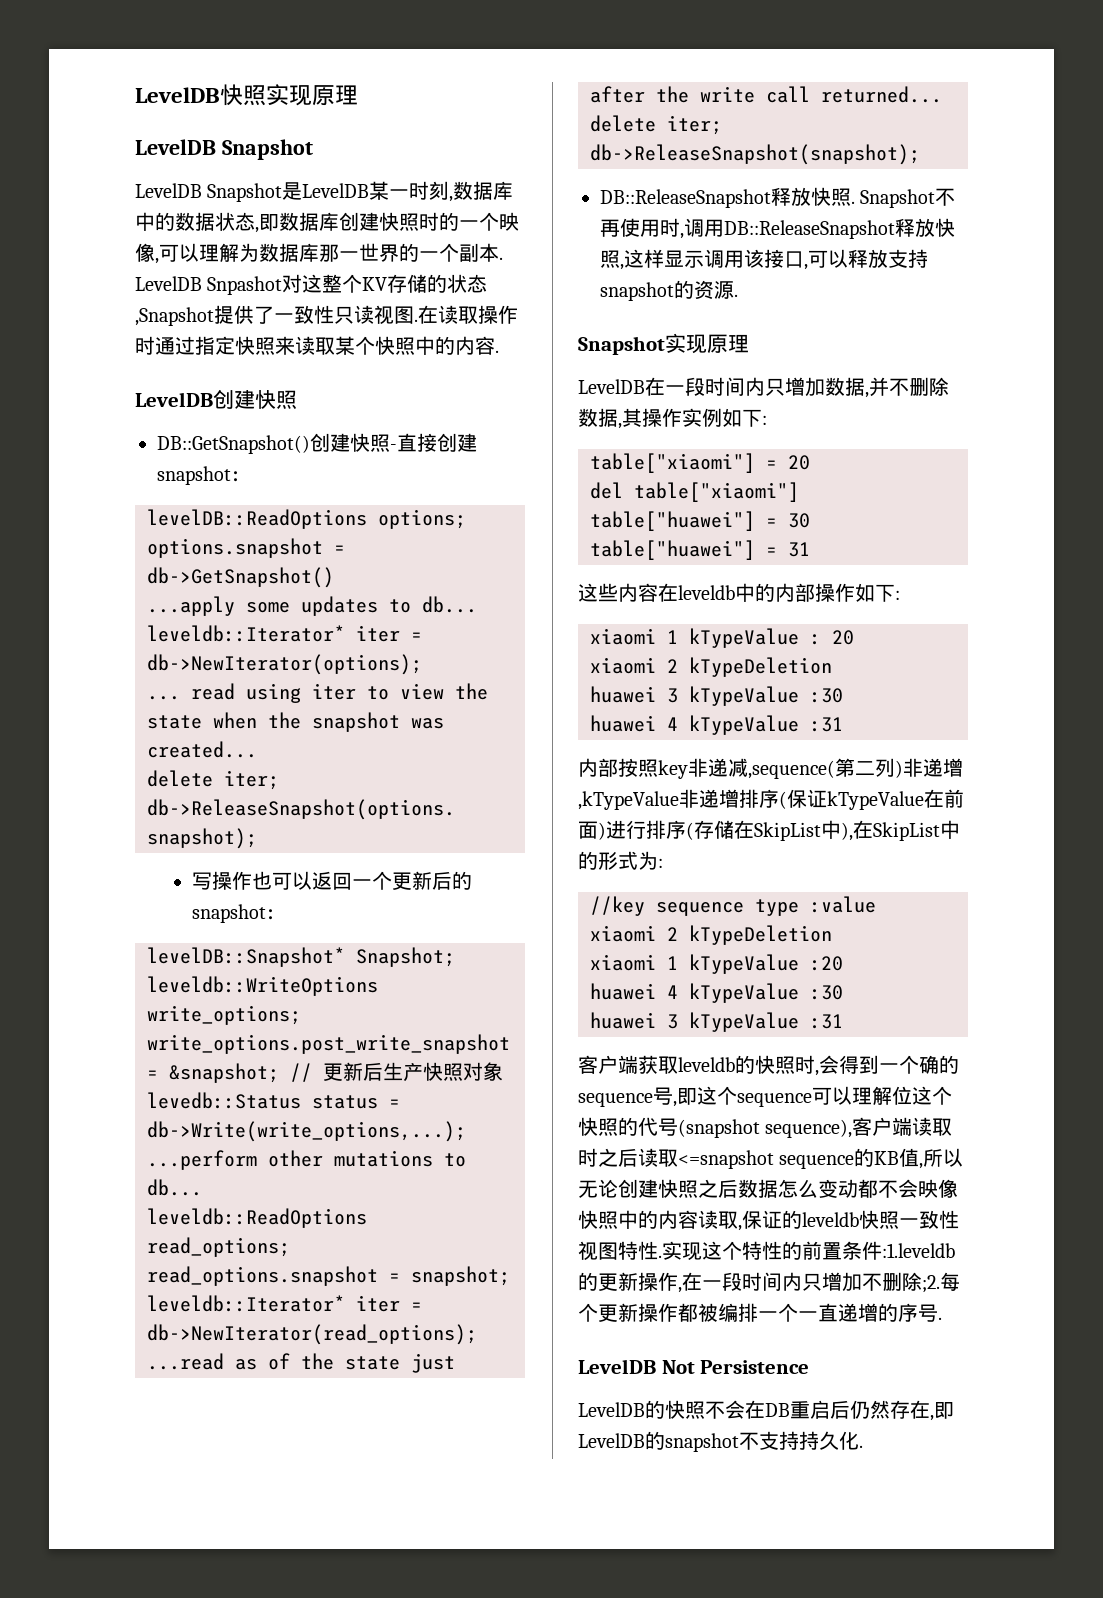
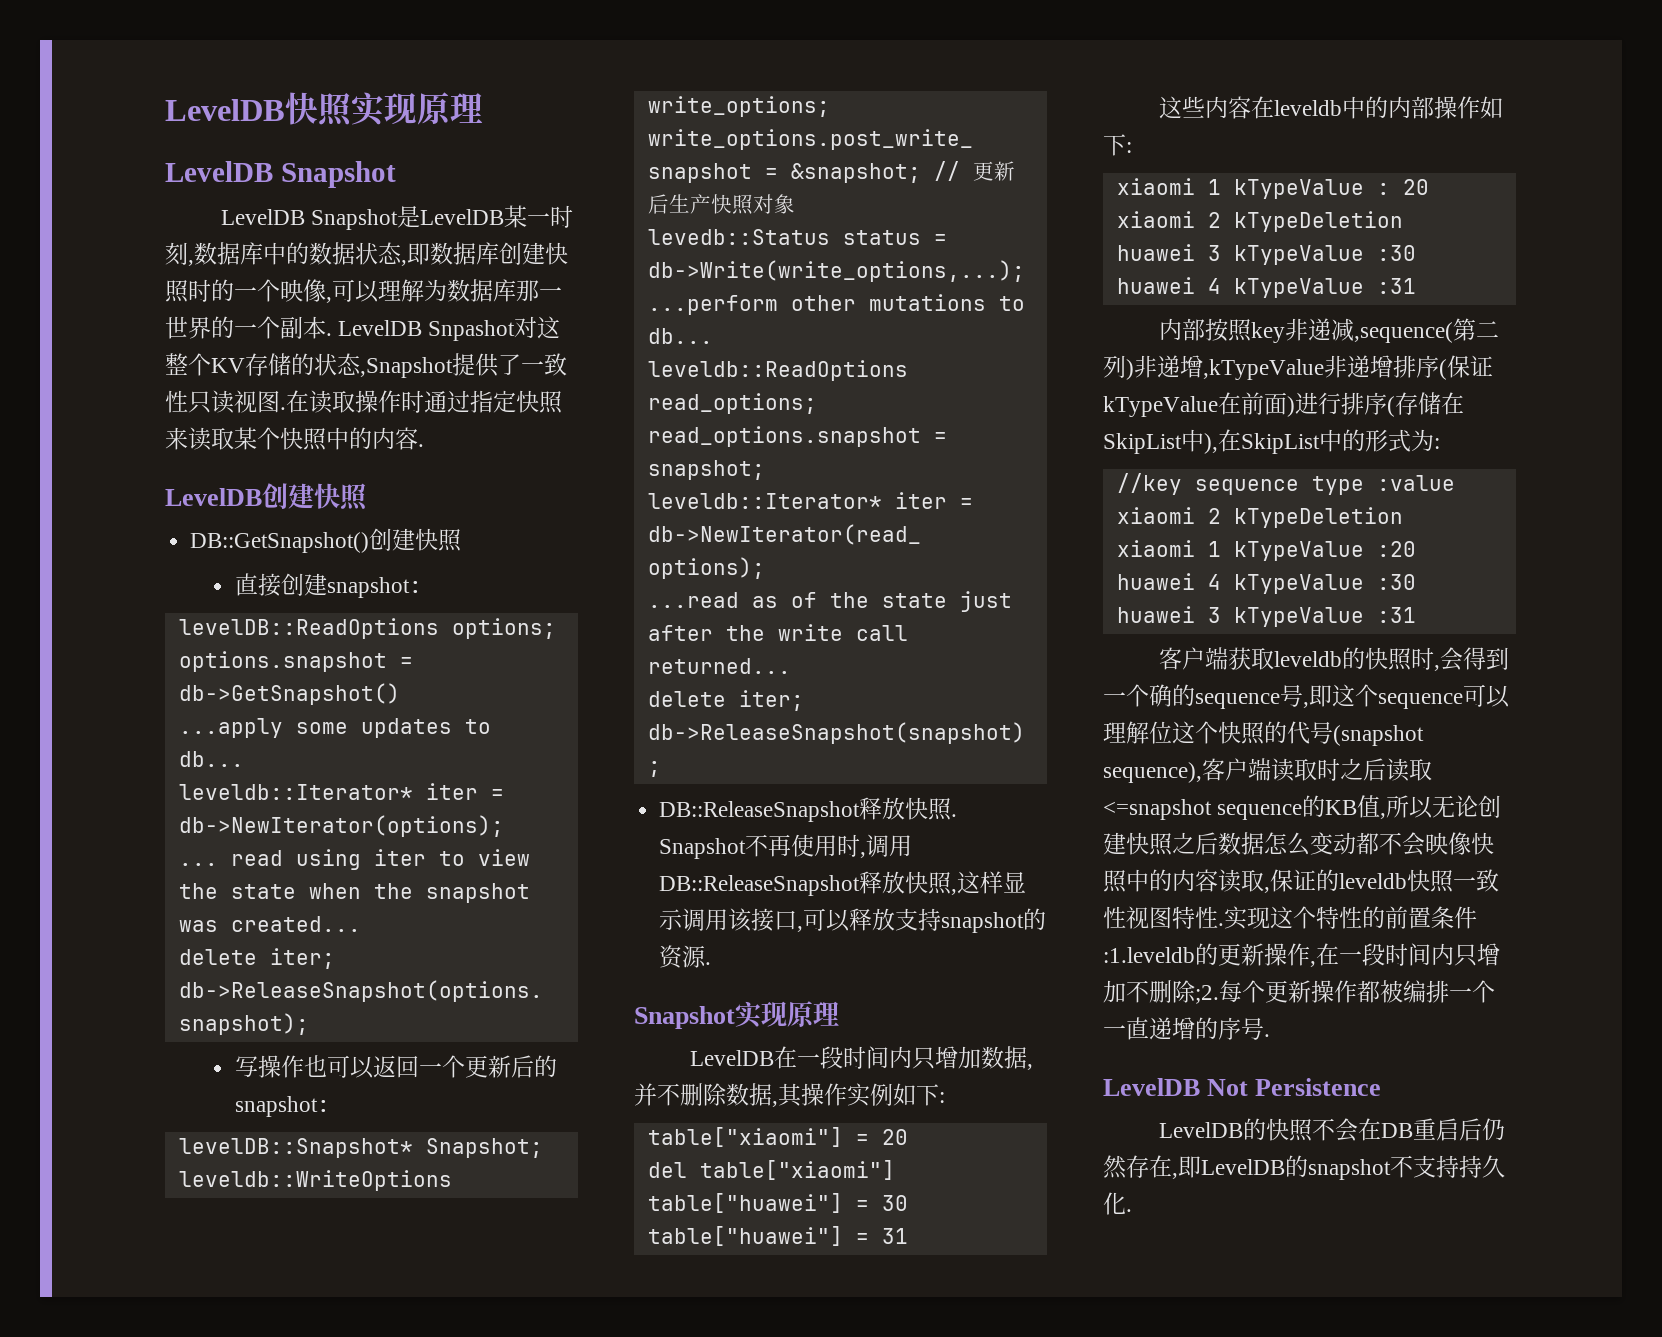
- DB::GetSnapshot()创建快照-直接创建snapshot:
+ DB::GetSnapshot()创建快照
+ 直接创建snapshot:

